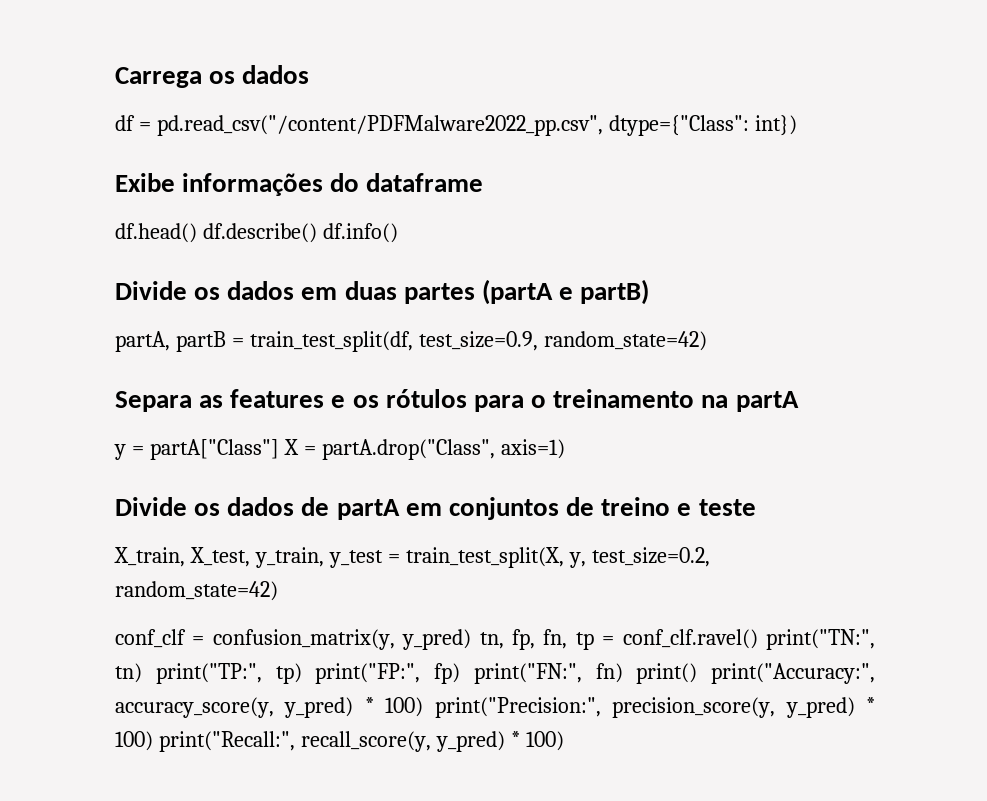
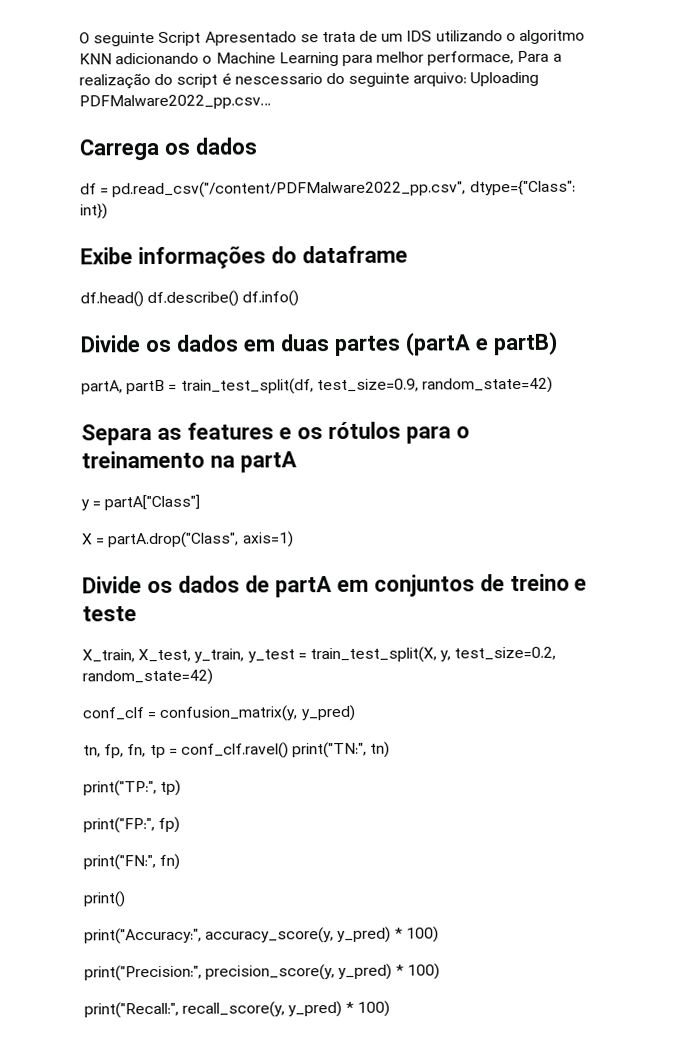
+ O seguinte Script Apresentado se trata de um IDS utilizando o algoritmo KNN adicionando o Machine Learning para melhor performace, Para a realização do script é nescessario do seguinte arquivo: Uploading PDFMalware2022_pp.csv…
- y = partA["Class"] X = partA.drop("Class", axis=1)
+ y = partA["Class"]
+ X = partA.drop("Class", axis=1)
- conf_clf = confusion_matrix(y, y_pred) tn, fp, fn, tp = conf_clf.ravel() print("TN:", tn) print("TP:", tp) print("FP:", fp) print("FN:", fn) print() print("Accuracy:", accuracy_score(y, y_pred) * 100) print("Precision:", precision_score(y, y_pred) * 100) print("Recall:", recall_score(y, y_pred) * 100)
+ conf_clf = confusion_matrix(y, y_pred)
+ tn, fp, fn, tp = conf_clf.ravel() print("TN:", tn)
+ print("TP:", tp)
+ print("FP:", fp)
+ print("FN:", fn)
+ print()
+ print("Accuracy:", accuracy_score(y, y_pred) * 100)
+ print("Precision:", precision_score(y, y_pred) * 100)
+ print("Recall:", recall_score(y, y_pred) * 100)

